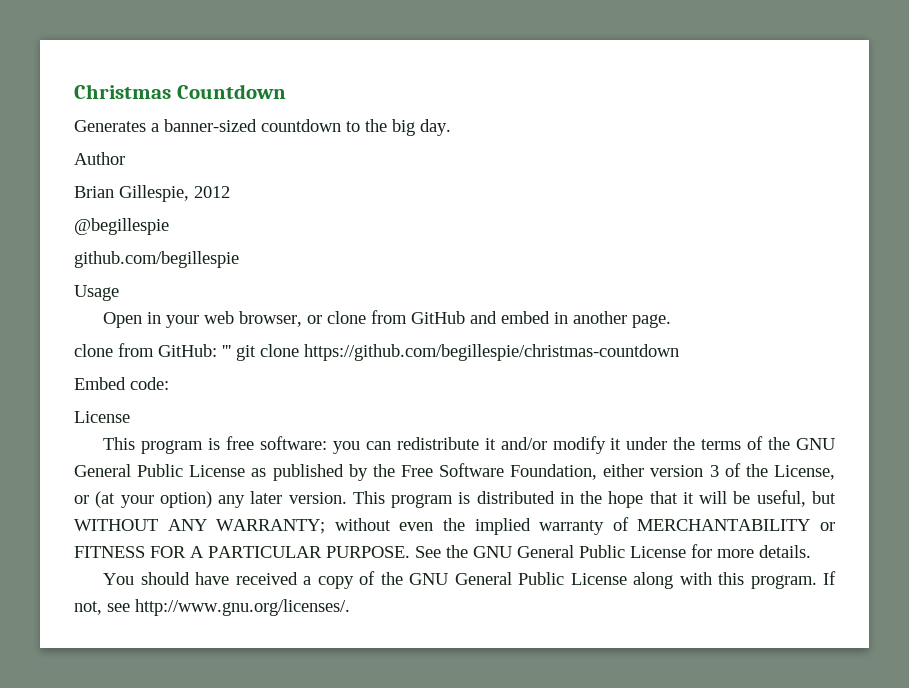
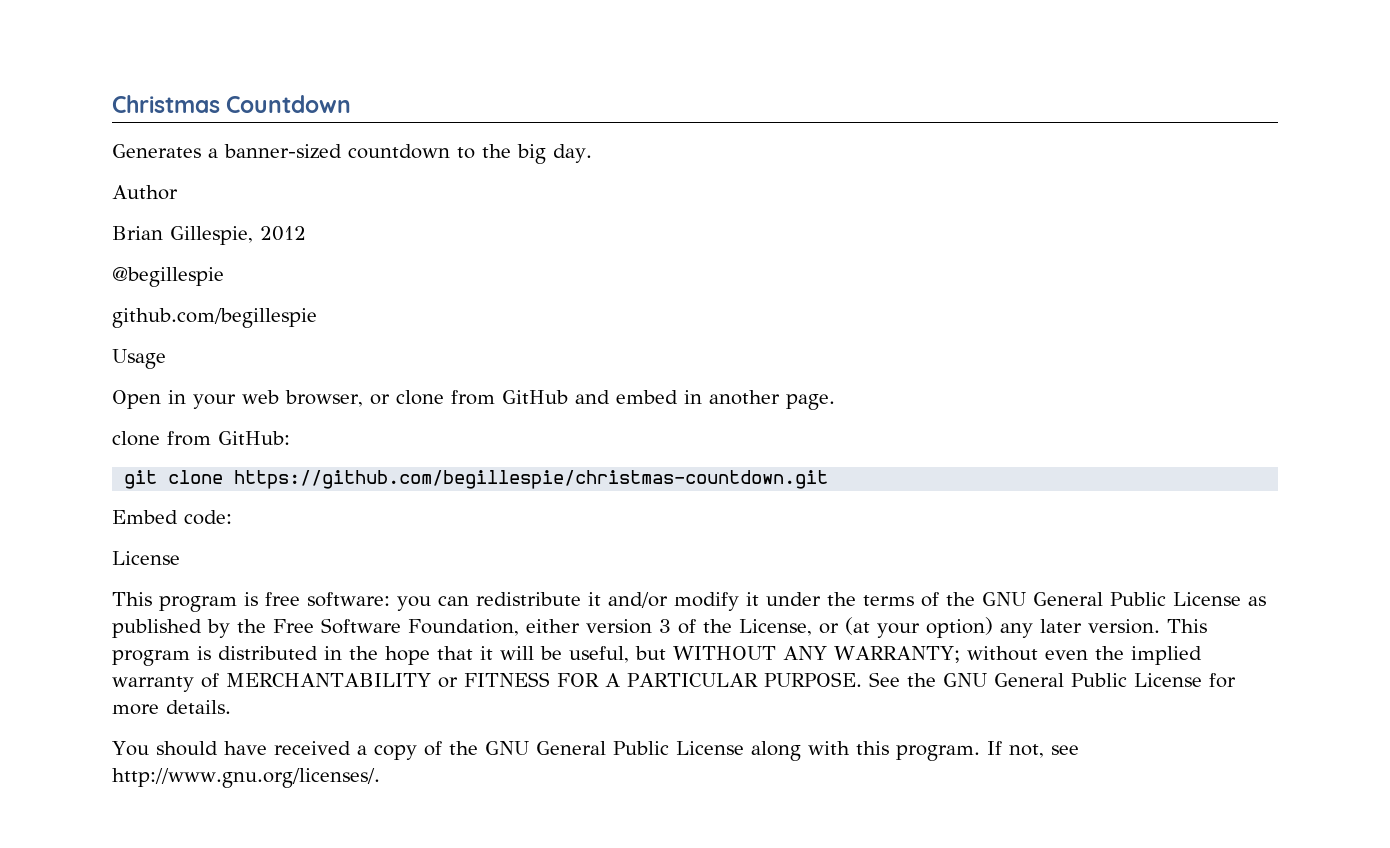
- clone from GitHub: ''' git clone https://github.com/begillespie/christmas-countdown
+ clone from GitHub:
+ git clone https://github.com/begillespie/christmas-countdown.git

